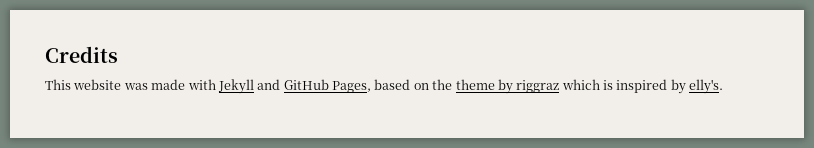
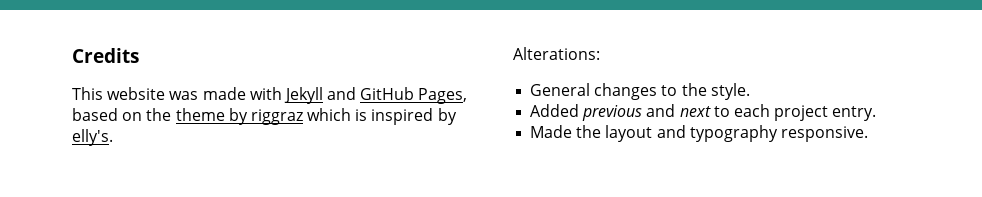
+ Alterations:
+ General changes to the style.
+ Added previous and next to each project entry.
+ Made the layout and typography responsive.

